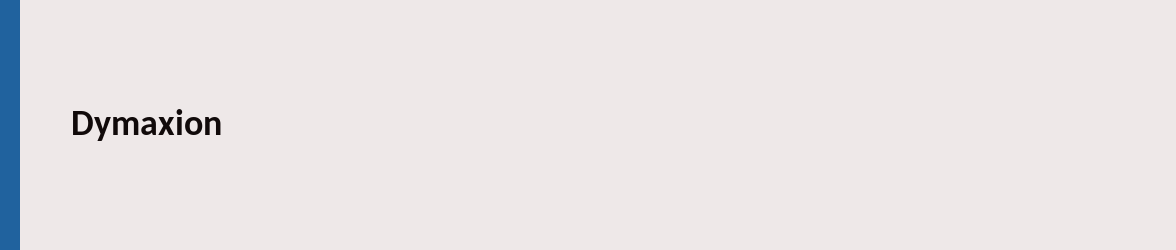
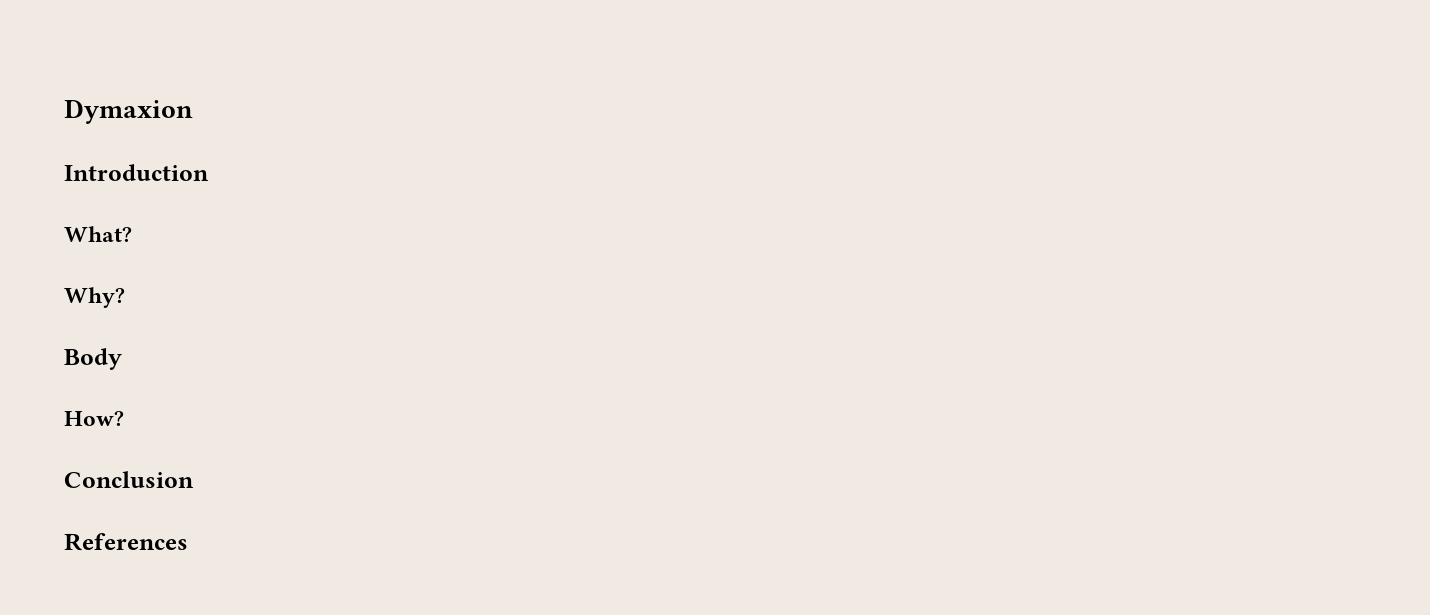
+ Introduction
+ What?
+ Why?
+ Body
+ How?
+ Conclusion
+ References

